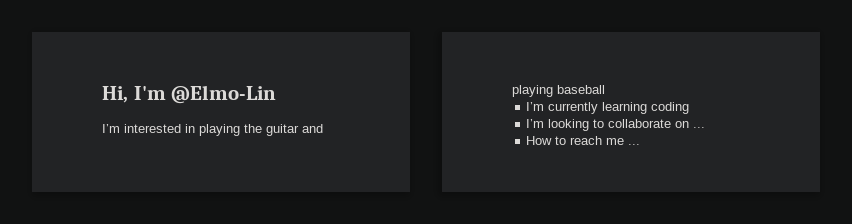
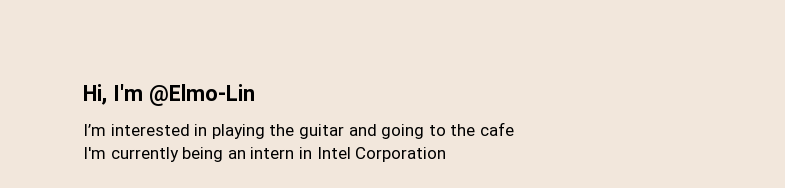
- I’m interested in playing the guitar and playing baseball
- I’m currently learning coding
- I’m looking to collaborate on ...
- How to reach me ...
+ I’m interested in playing the guitar and going to the cafe
+ I'm currently being an intern in Intel Corporation

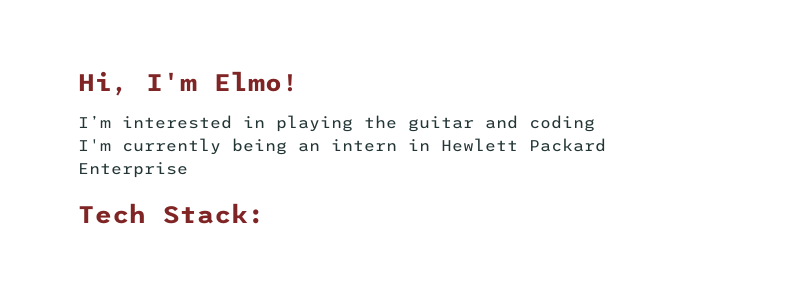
- Hi, I'm @Elmo-Lin
+ Hi, I'm Elmo!
- I’m interested in playing the guitar and going to the cafe
+ I’m interested in playing the guitar and coding
- I'm currently being an intern in Intel Corporation
+ I'm currently being an intern in Hewlett Packard Enterprise
+ Tech Stack:

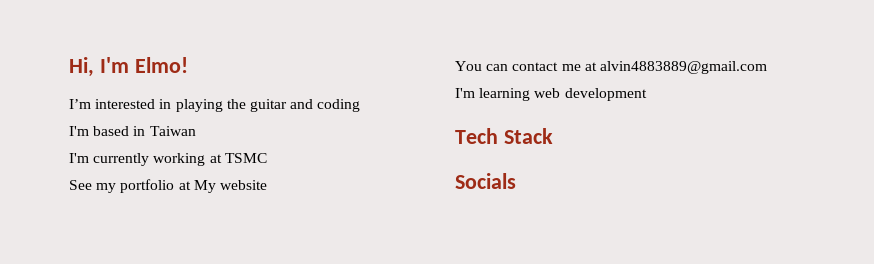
- I'm currently being an intern in Hewlett Packard Enterprise
+ I'm based in Taiwan
+ I'm currently working at TSMC
+ See my portfolio at My website
+ You can contact me at alvin4883889@gmail.com
+ I'm learning web development
- Tech Stack:
+ Tech Stack
+ Socials

